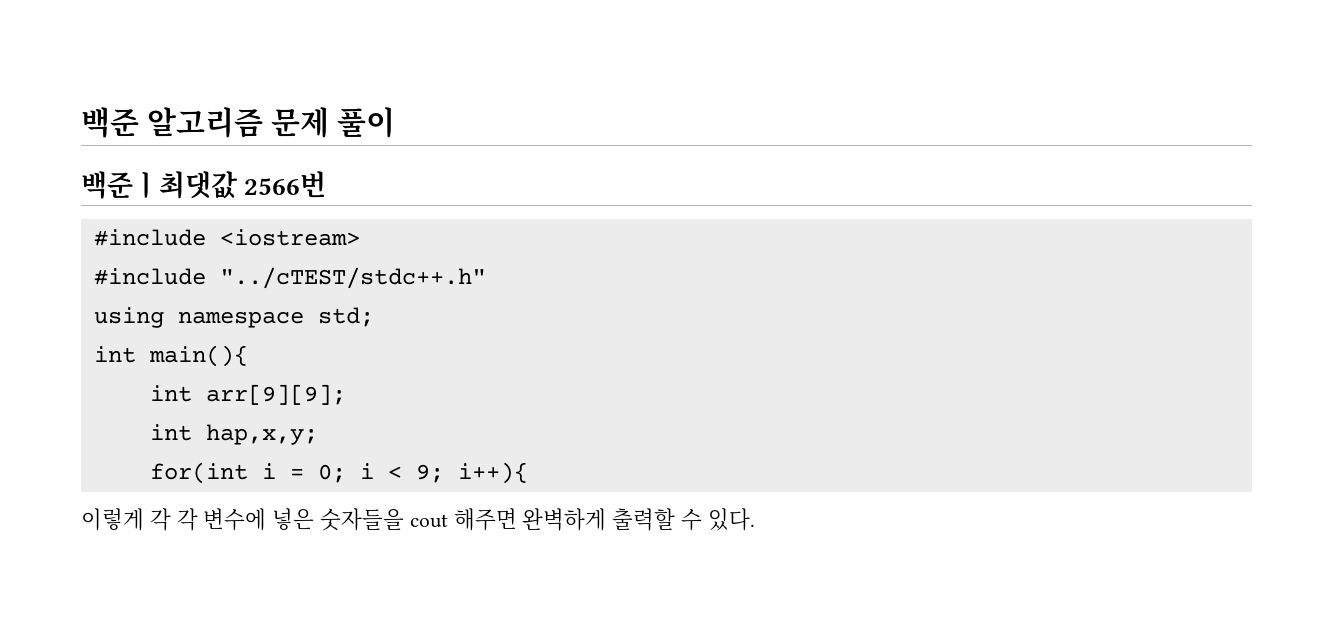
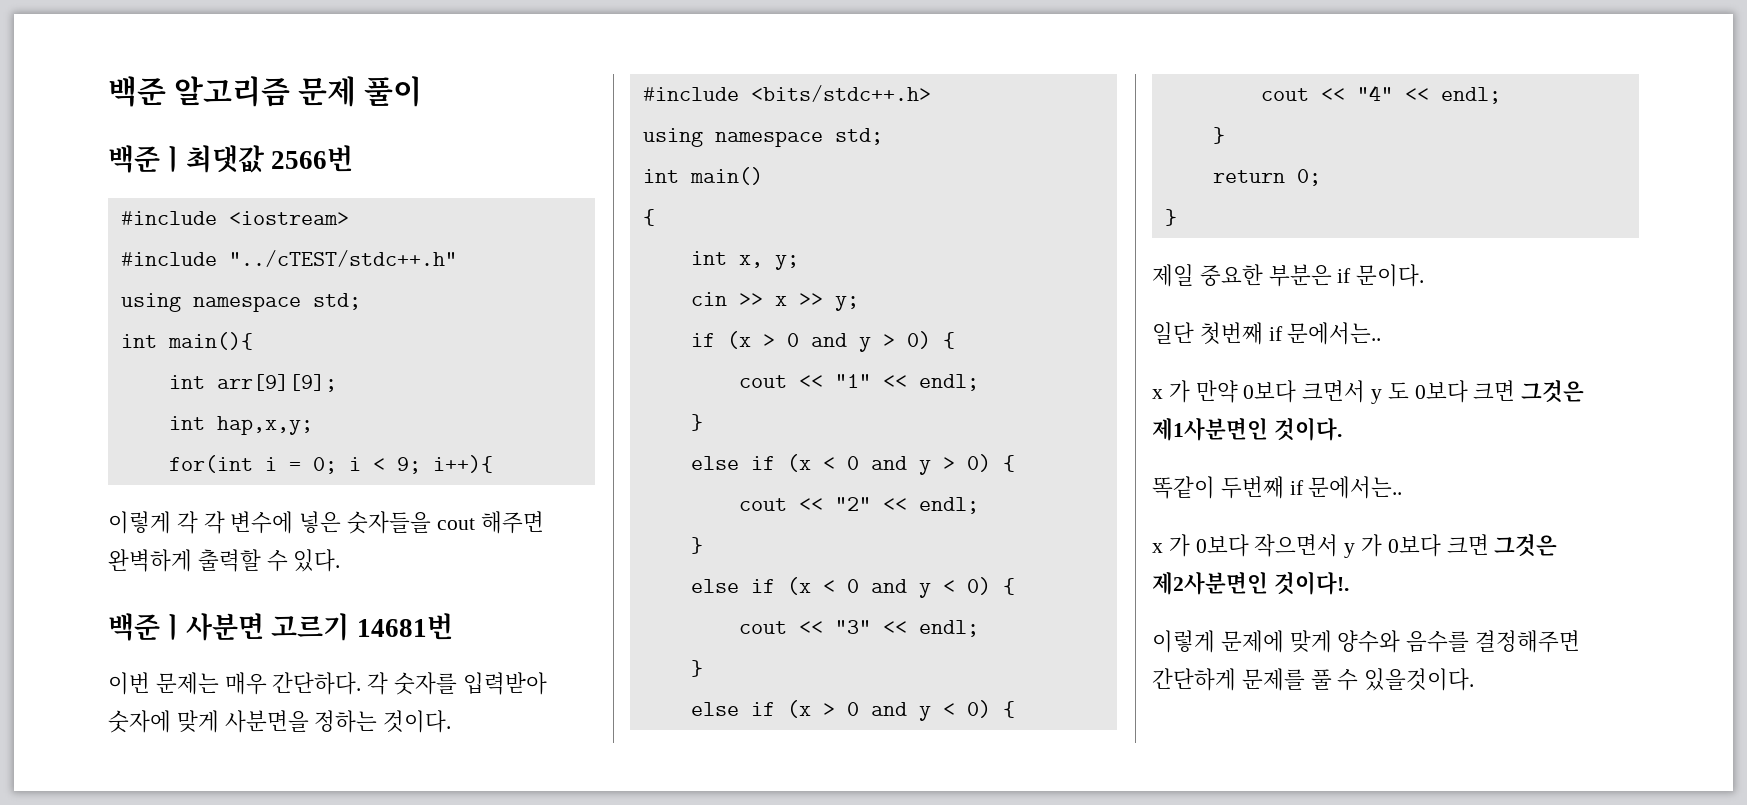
+ 백준ㅣ사분면 고르기 14681번
+ 이번 문제는 매우 간단하다. 각 숫자를 입력받아 숫자에 맞게 사분면을 정하는 것이다.
+ #include <bits/stdc++.h>
+ using namespace std;
+ int main()
+ {
+ int x, y;
+ cin >> x >> y;
+ if (x > 0 and y > 0) {
+ cout << "1" << endl;
+ }
+ else if (x < 0 and y > 0) {
+ cout << "2" << endl;
+ }
+ else if (x < 0 and y < 0) {
+ cout << "3" << endl;
+ }
+ else if (x > 0 and y < 0) {
+ cout << "4" << endl;
+ }
+ return 0;
+ }
+ 제일 중요한 부분은 if 문이다.
+ 일단 첫번째 if 문에서는..
+ x 가 만약 0보다 크면서 y 도 0보다 크면 그것은 제1사분면인 것이다.
+ 똑같이 두번째 if 문에서는..
+ x 가 0보다 작으면서 y 가 0보다 크면 그것은 제2사분면인 것이다!.
+ 이렇게 문제에 맞게 양수와 음수를 결정해주면 간단하게 문제를 풀 수 있을것이다.

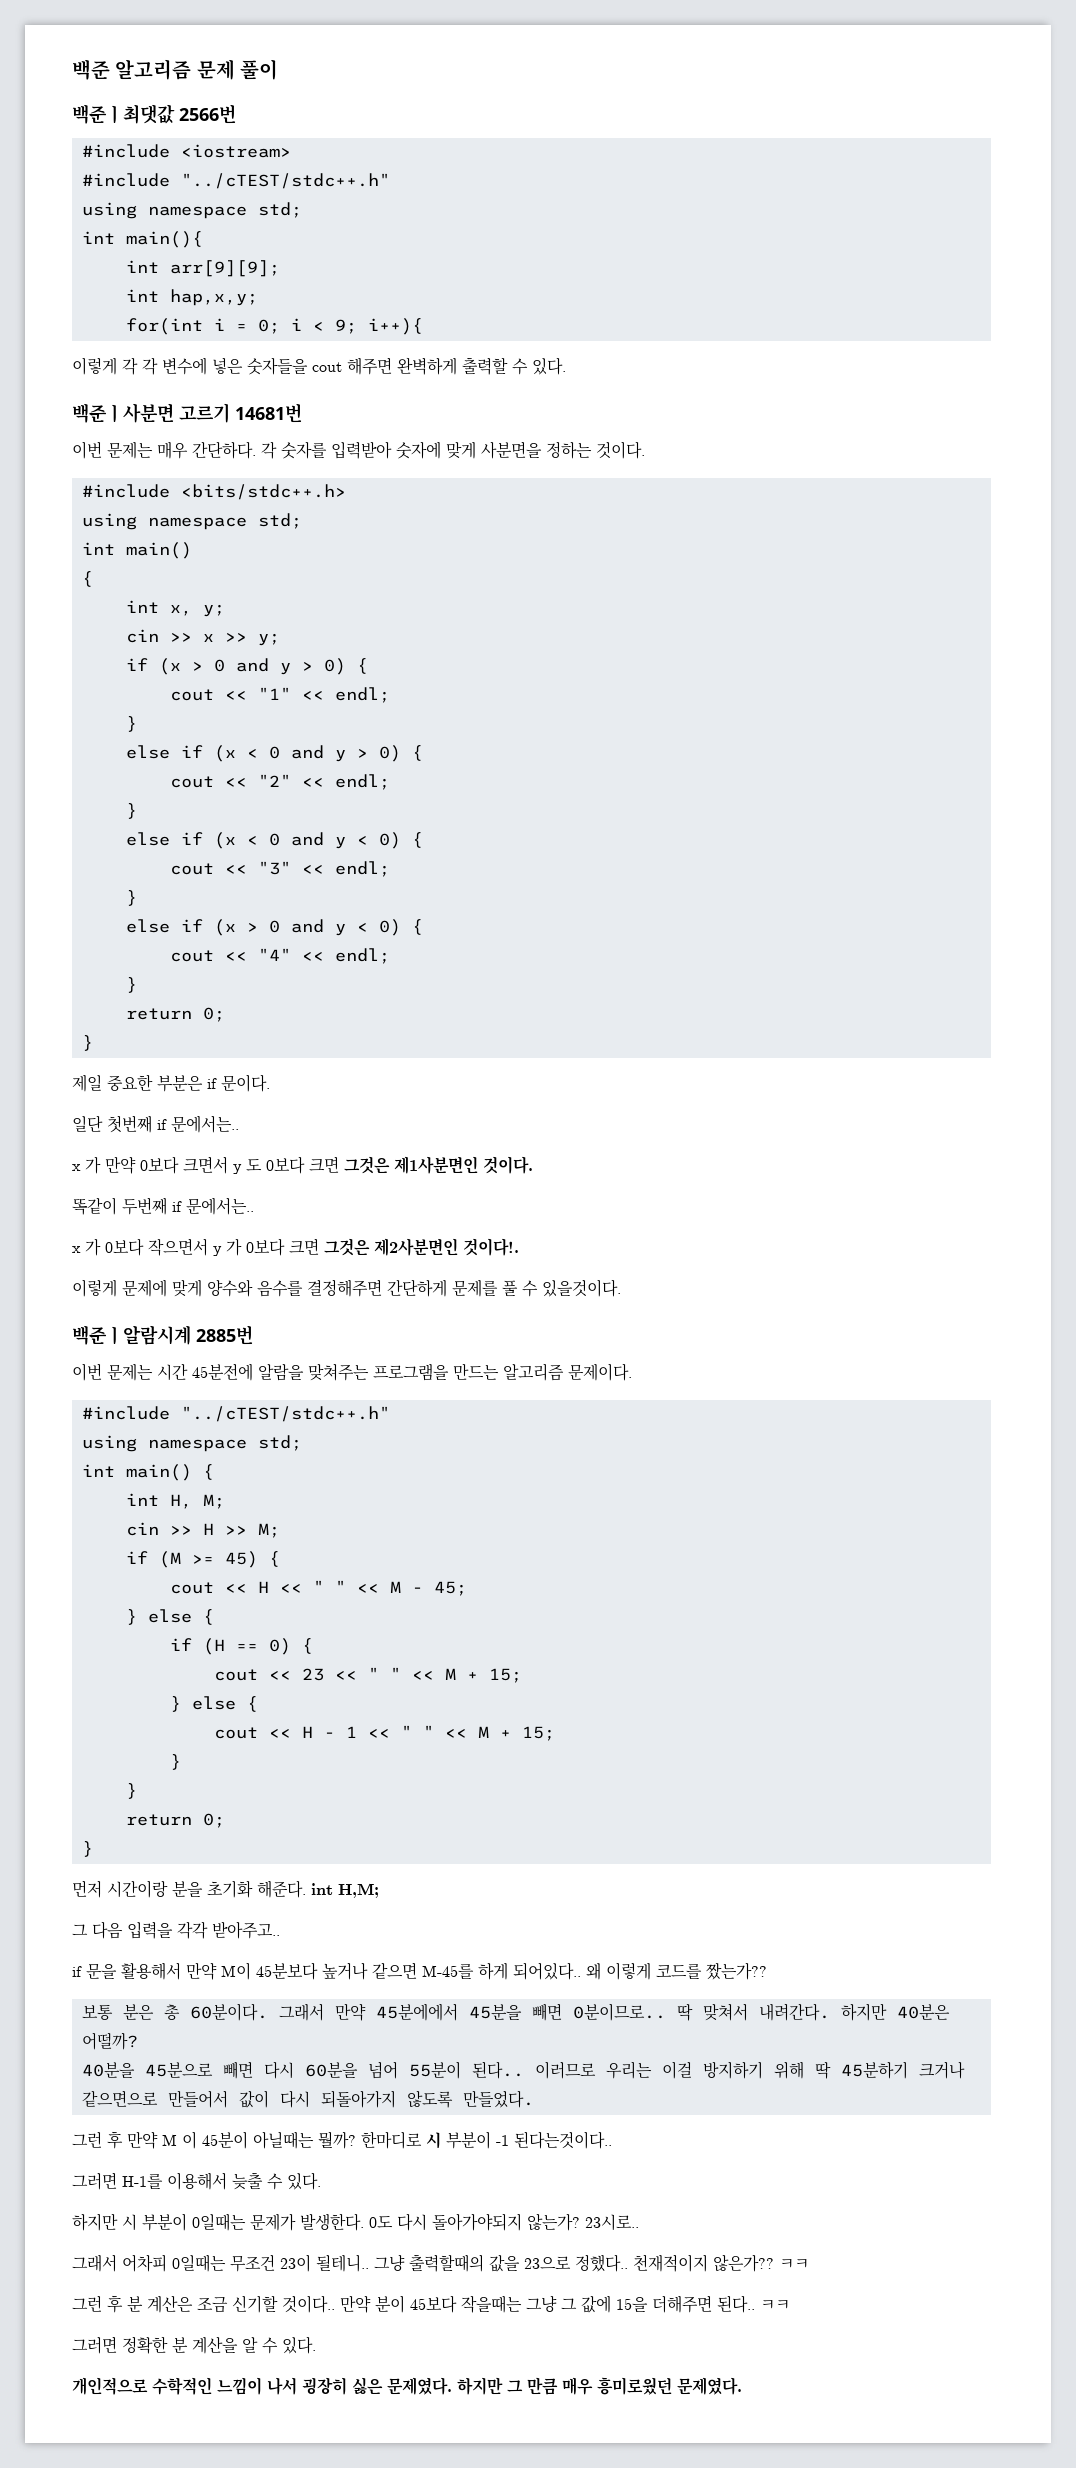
+ 백준ㅣ알람시계 2885번
+ 이번 문제는 시간 45분전에 알람을 맞쳐주는 프로그램을 만드는 알고리즘 문제이다.
+ #include "../cTEST/stdc++.h"
+ using namespace std;
+ int main() {
+ int H, M;
+ cin >> H >> M;
+ if (M >= 45) {
+ cout << H << " " << M - 45;
+ } else {
+ if (H == 0) {
+ cout << 23 << " " << M + 15;
+ } else {
+ cout << H - 1 << " " << M + 15;
+ }
+ }
+ return 0;
+ }
+ 먼저 시간이랑 분을 초기화 해준다. int H,M;
+ 그 다음 입력을 각각 받아주고..
+ if 문을 활용해서 만약 M이 45분보다 높거나 같으면 M-45를 하게 되어있다.. 왜 이렇게 코드를 짰는가??
+ 보통 분은 총 60분이다. 그래서 만약 45분에에서 45분을 빼면 0분이므로.. 딱 맞쳐서 내려간다. 하지만 40분은 어떨까?
+ 40분을 45분으로 빼면 다시 60분을 넘어 55분이 된다.. 이러므로 우리는 이걸 방지하기 위해 딱 45분하기 크거나 같으면으로 만들어서 값이 다시 되돌아가지 않도록 만들었다.
+ 그런 후 만약 M 이 45분이 아닐때는 뭘까? 한마디로 시 부분이 -1 된다는것이다..
+ 그러면 H-1를 이용해서 늦출 수 있다.
+ 하지만 시 부분이 0일때는 문제가 발생한다. 0도 다시 돌아가야되지 않는가? 23시로..
+ 그래서 어차피 0일때는 무조건 23이 될테니.. 그냥 출력할때의 값을 23으로 정했다.. 천재적이지 않은가?? ㅋㅋ
+ 그런 후 분 계산은 조금 신기할 것이다.. 만약 분이 45보다 작을때는 그냥 그 값에 15을 더해주면 된다.. ㅋㅋ
+ 그러면 정확한 분 계산을 알 수 있다.
+ 개인적으로 수학적인 느낌이 나서 굉장히 싫은 문제였다. 하지만 그 만큼 매우 흥미로웠던 문제였다.

